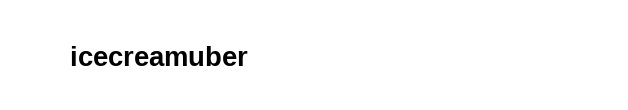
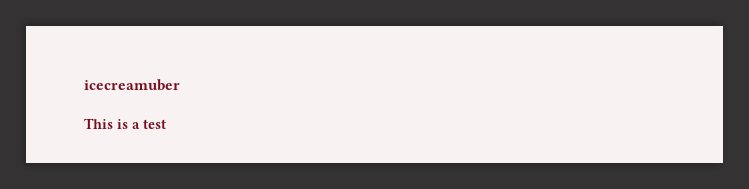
+ This is a test

